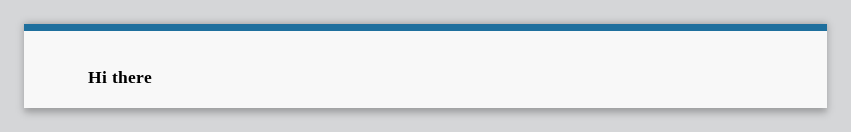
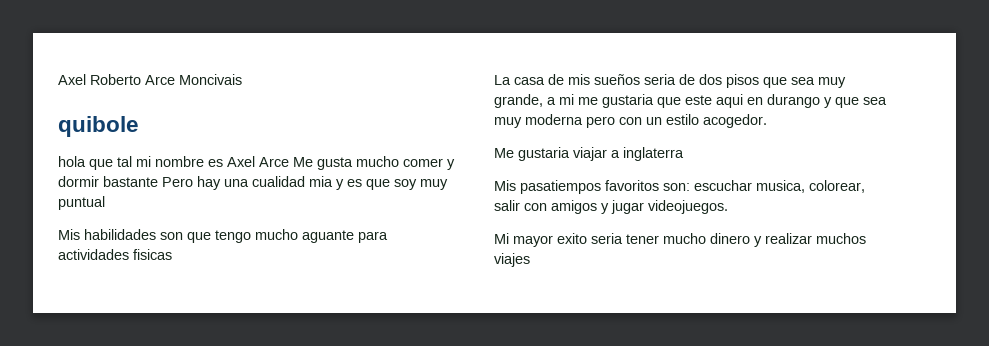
- Hi there
+ Axel Roberto Arce Moncivais
+ quibole
+ hola que tal mi nombre es Axel Arce Me gusta mucho comer y dormir bastante Pero hay una cualidad mia y es que soy muy puntual
+ Mis habilidades son que tengo mucho aguante para actividades fisicas
+ La casa de mis sueños seria de dos pisos que sea muy grande, a mi me gustaria que este aqui en durango y que sea muy moderna pero con un estilo acogedor.
+ Me gustaria viajar a inglaterra
+ Mis pasatiempos favoritos son: escuchar musica, colorear, salir con amigos y jugar videojuegos.
+ Mi mayor exito seria tener mucho dinero y realizar muchos viajes

